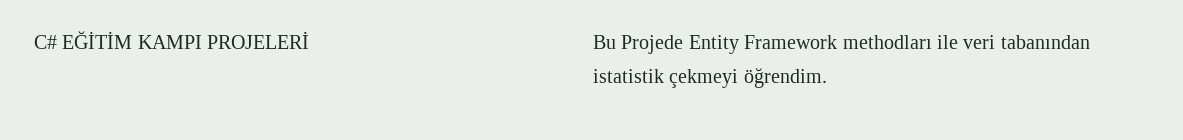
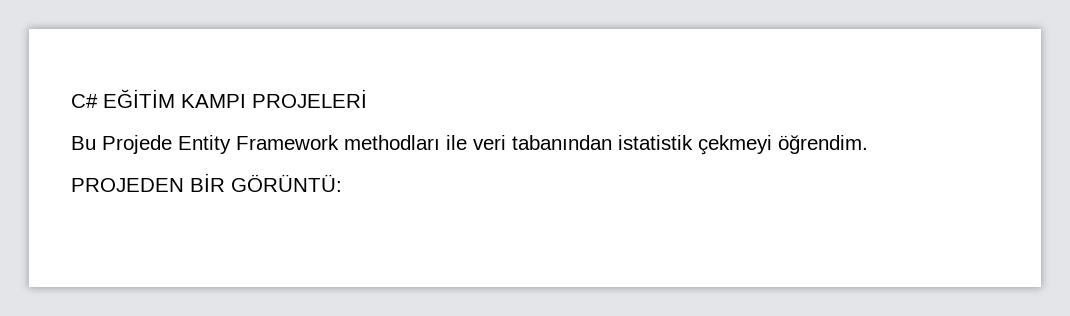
+ PROJEDEN BİR GÖRÜNTÜ:

